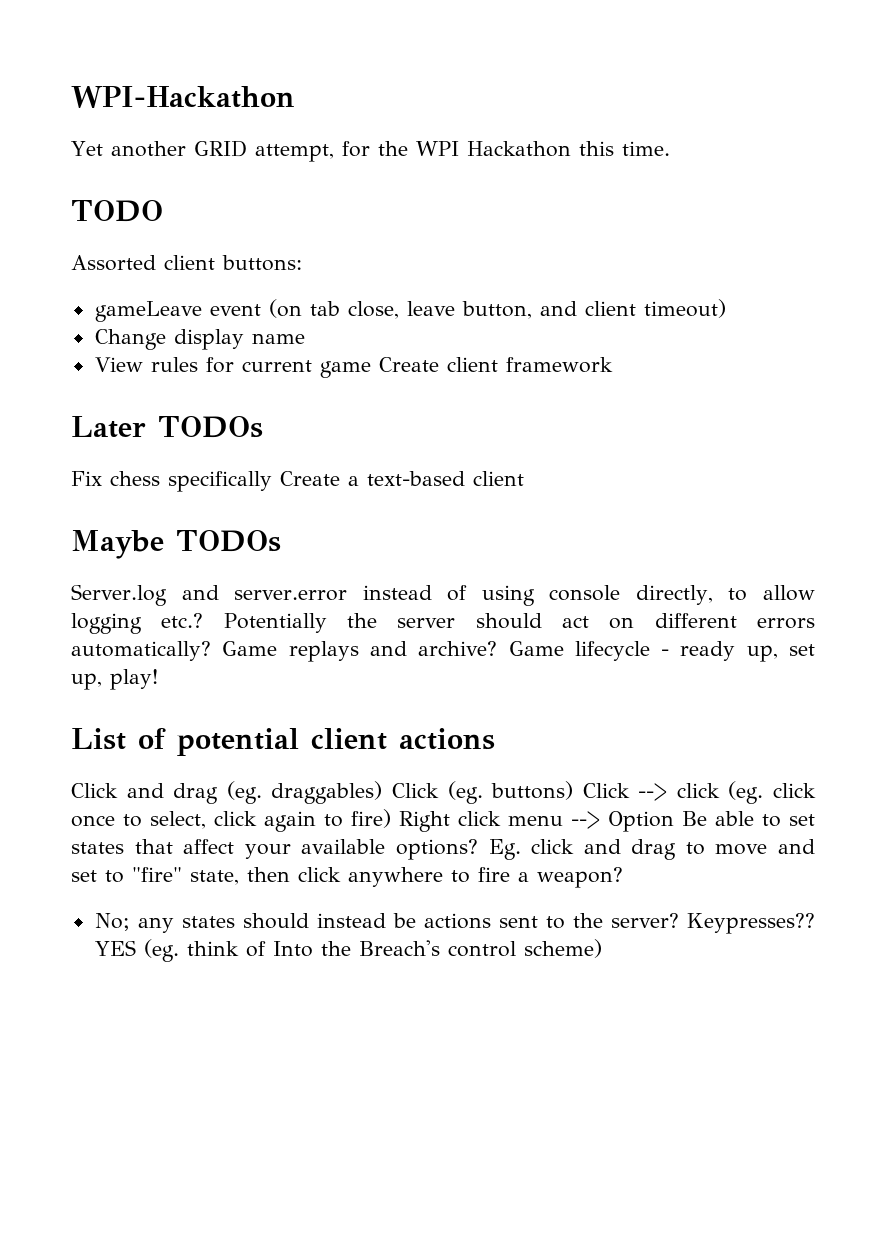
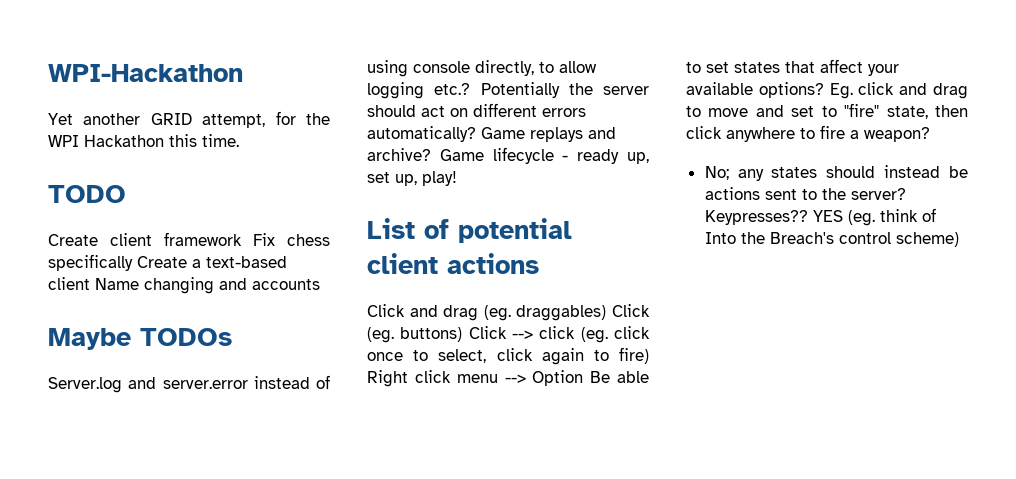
- Assorted client buttons:
- gameLeave event (on tab close, leave button, and client timeout)
- Change display name
- View rules for current game Create client framework
- Later TODOs
- Fix chess specifically Create a text-based client
+ Create client framework Fix chess specifically Create a text-based client Name changing and accounts

